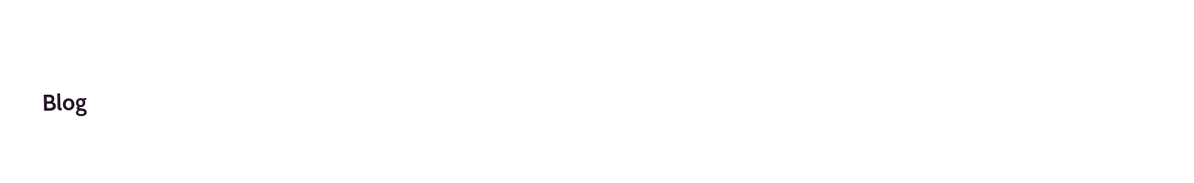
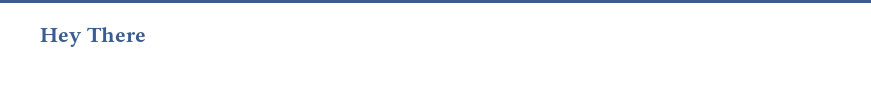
- Blog
+ Hey There

